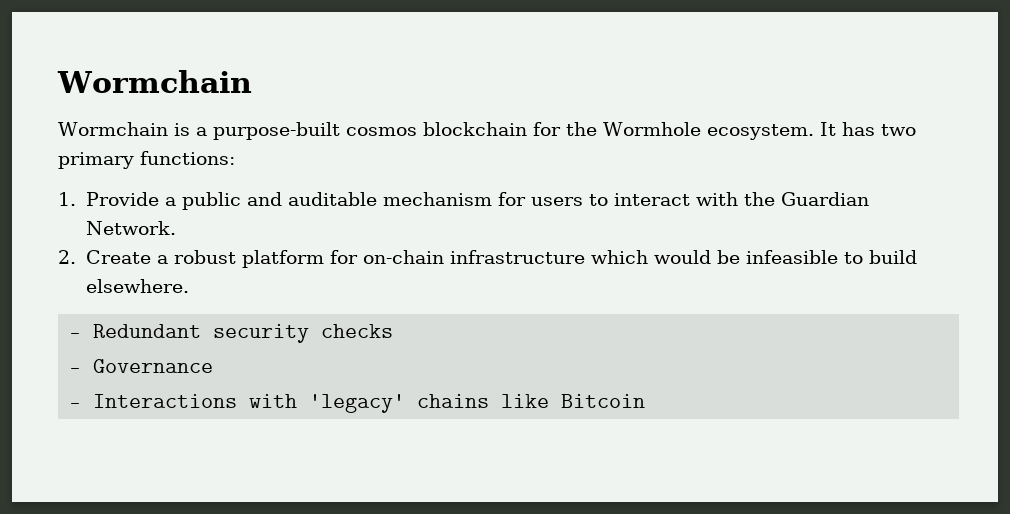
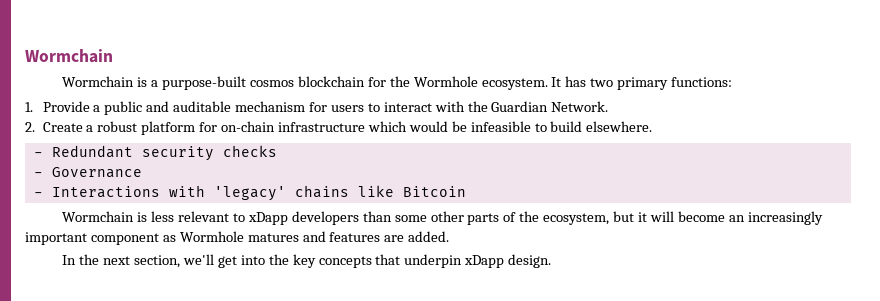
+ Wormchain is less relevant to xDapp developers than some other parts of the ecosystem, but it will become an increasingly important component as Wormhole matures and features are added.
+ In the next section, we'll get into the key concepts that underpin xDapp design.

